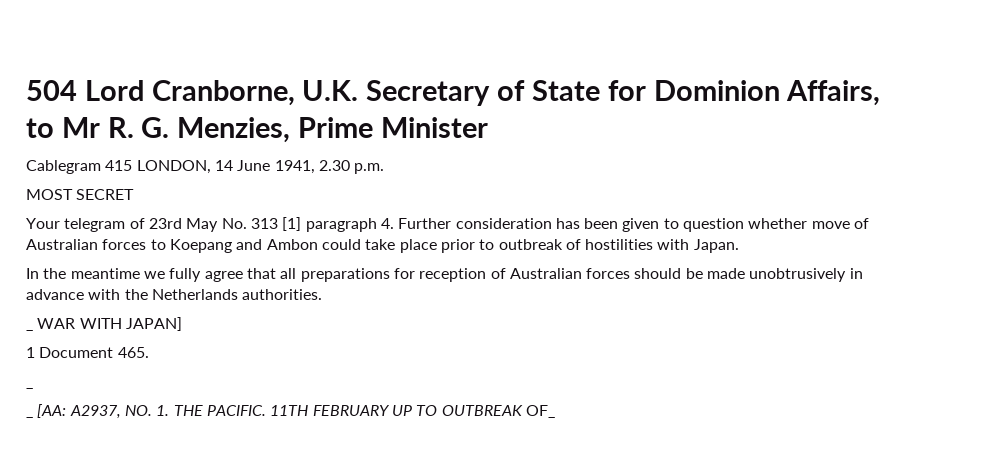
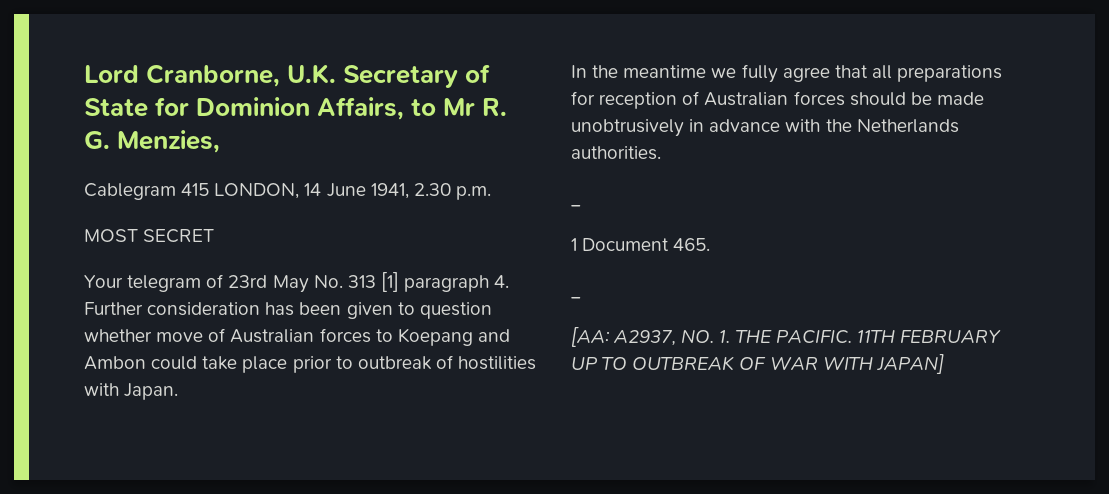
- 504 Lord Cranborne, U.K. Secretary of State for Dominion Affairs, to Mr R. G. Menzies, Prime Minister
+ Lord Cranborne, U.K. Secretary of State for Dominion Affairs, to Mr R. G. Menzies,
  In the meantime we fully agree that all preparations for reception of Australian forces should be made unobtrusively in advance with the Netherlands authorities.
- _ WAR WITH JAPAN]
+ _
- _ [AA: A2937, NO. 1. THE PACIFIC.
+ [AA: A2937, NO. 1. THE PACIFIC.
- 11TH FEBRUARY UP TO OUTBREAK OF_
+ 11TH FEBRUARY UP TO OUTBREAK OF WAR WITH JAPAN]

